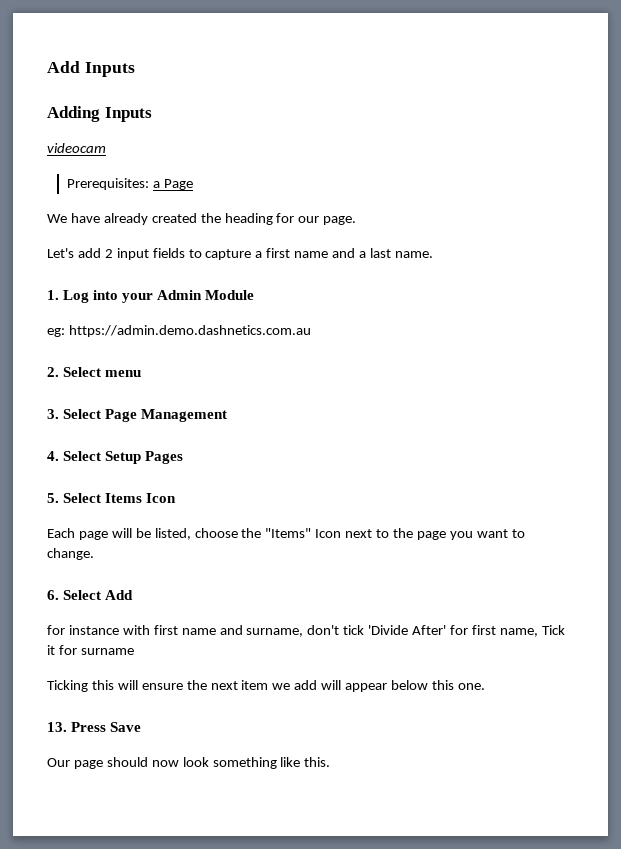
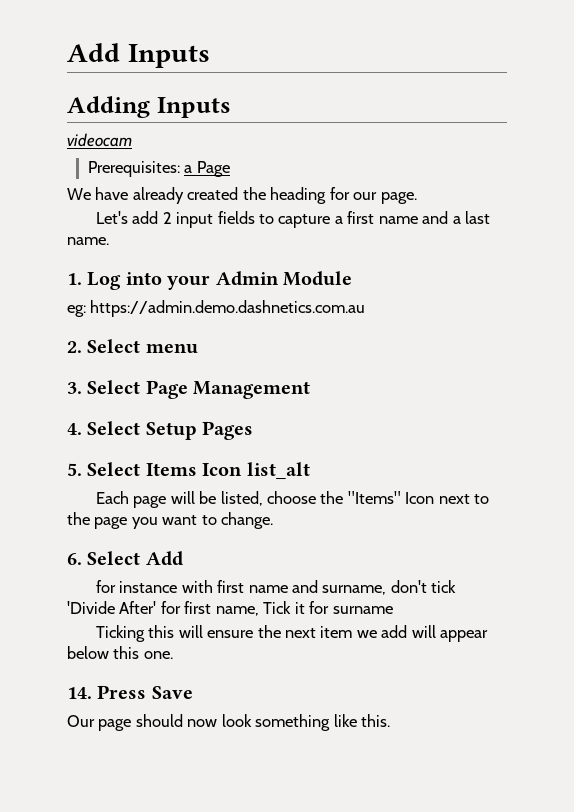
- 5. Select Items Icon
+ 5. Select Items Icon list_alt
- 13. Press Save
+ 14. Press Save

